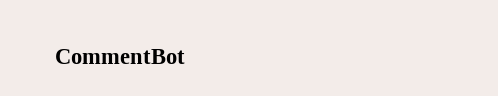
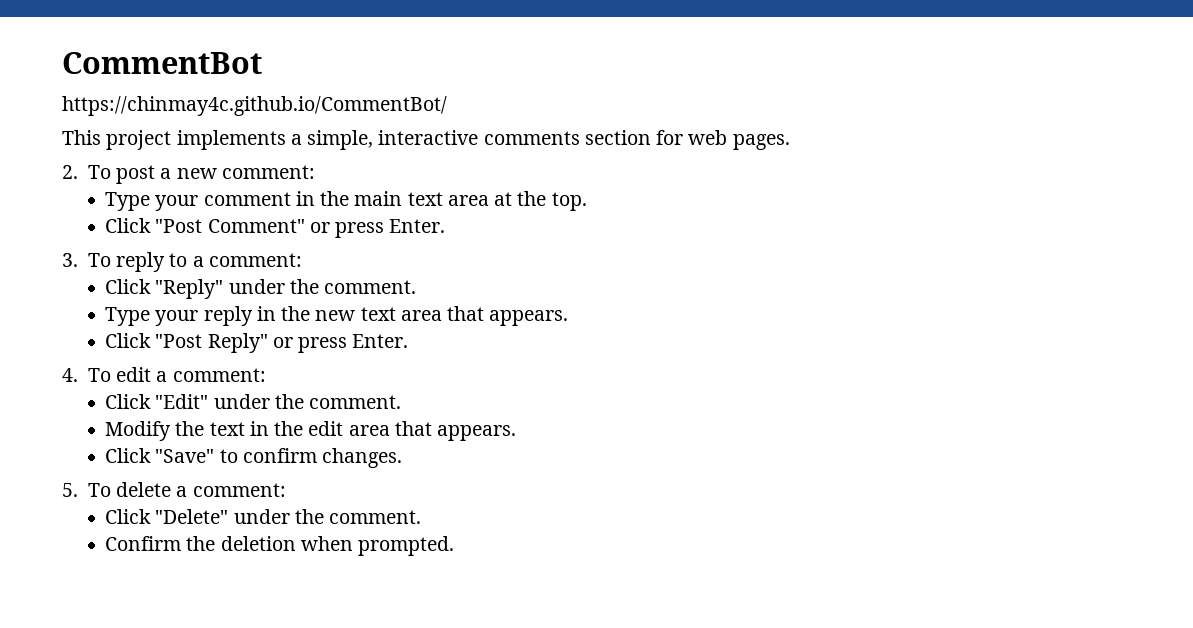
+ https://chinmay4c.github.io/CommentBot/
+ This project implements a simple, interactive comments section for web pages.
+ 2. To post a new comment:
+ Type your comment in the main text area at the top.
+ Click "Post Comment" or press Enter.
+ 3. To reply to a comment:
+ Click "Reply" under the comment.
+ Type your reply in the new text area that appears.
+ Click "Post Reply" or press Enter.
+ 4. To edit a comment:
+ Click "Edit" under the comment.
+ Modify the text in the edit area that appears.
+ Click "Save" to confirm changes.
+ 5. To delete a comment:
+ Click "Delete" under the comment.
+ Confirm the deletion when prompted.

